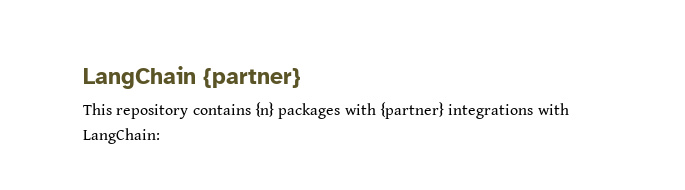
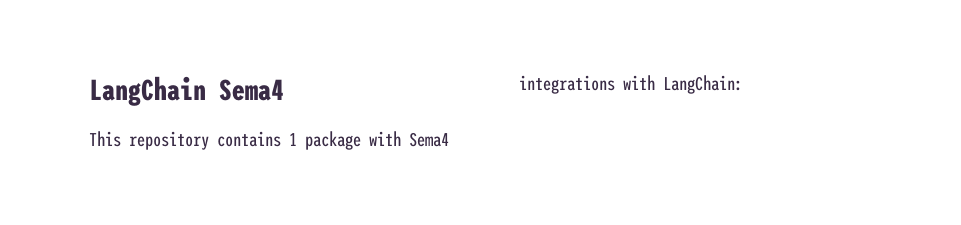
- LangChain {partner}
+ LangChain Sema4
- This repository contains {n} packages with {partner} integrations with LangChain:
+ This repository contains 1 package with Sema4 integrations with LangChain:

